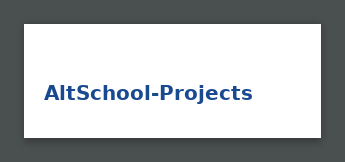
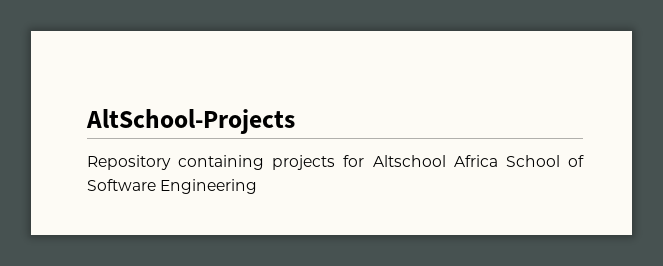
+ Repository containing projects for Altschool Africa School of Software Engineering

